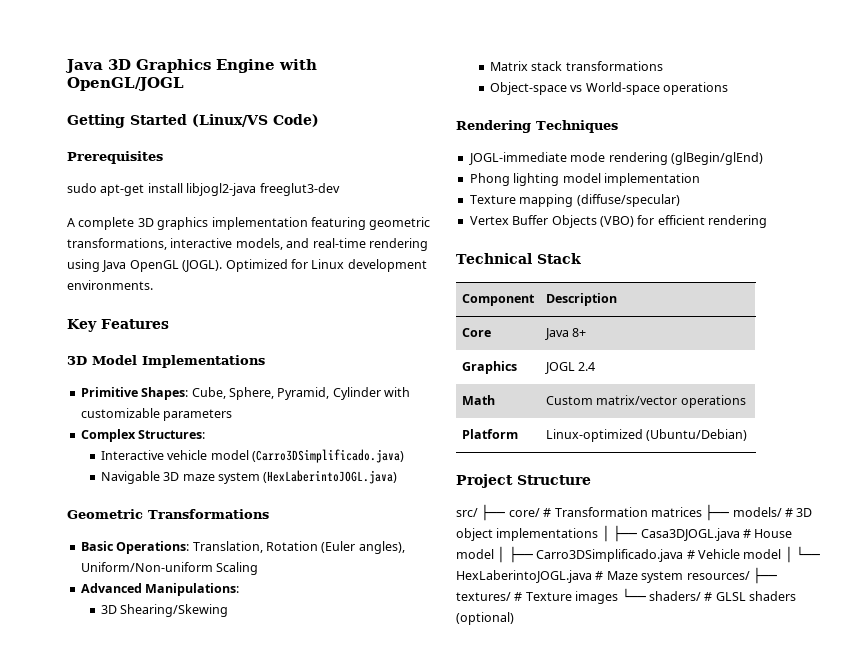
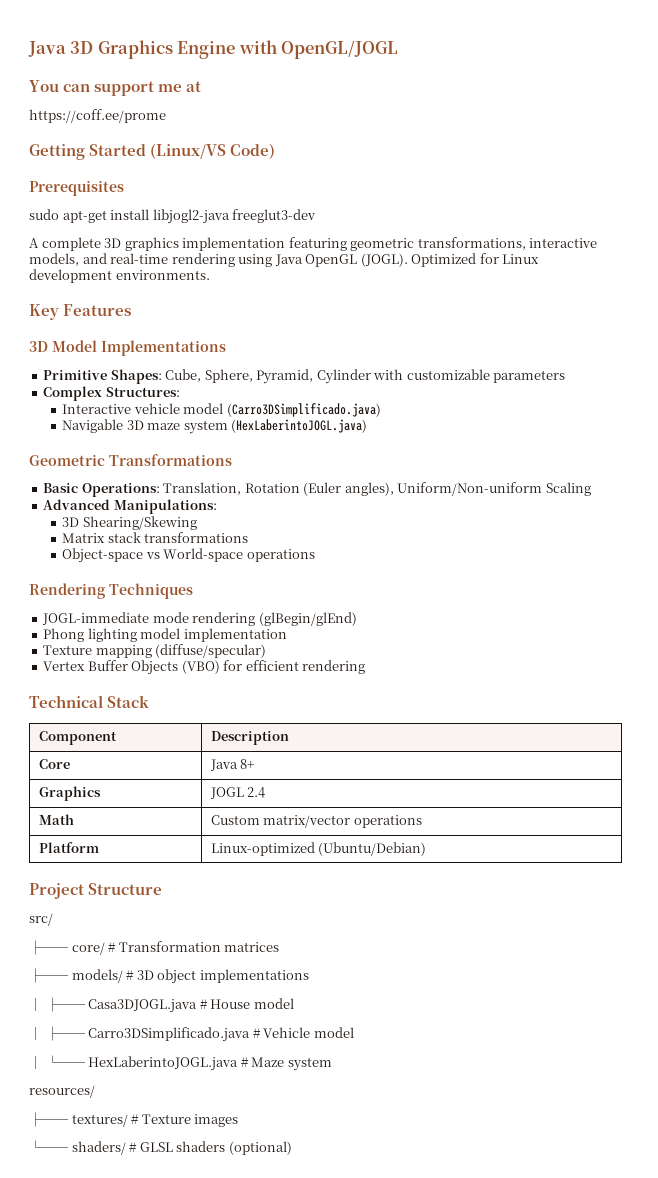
+ You can support me at
+ https://coff.ee/prome
- src/ ├── core/ # Transformation matrices ├── models/ # 3D object implementations │ ├── Casa3DJOGL.java # House model │ ├── Carro3DSimplificado.java # Vehicle model │ └── HexLaberintoJOGL.java # Maze system resources/ ├── textures/ # Texture images └── shaders/ # GLSL shaders (optional)
+ src/
+ ├── core/ # Transformation matrices
+ ├── models/ # 3D object implementations
+ │ ├── Casa3DJOGL.java # House model
+ │ ├── Carro3DSimplificado.java # Vehicle model
+ │ └── HexLaberintoJOGL.java # Maze system
+ resources/
+ ├── textures/ # Texture images
+ └── shaders/ # GLSL shaders (optional)

